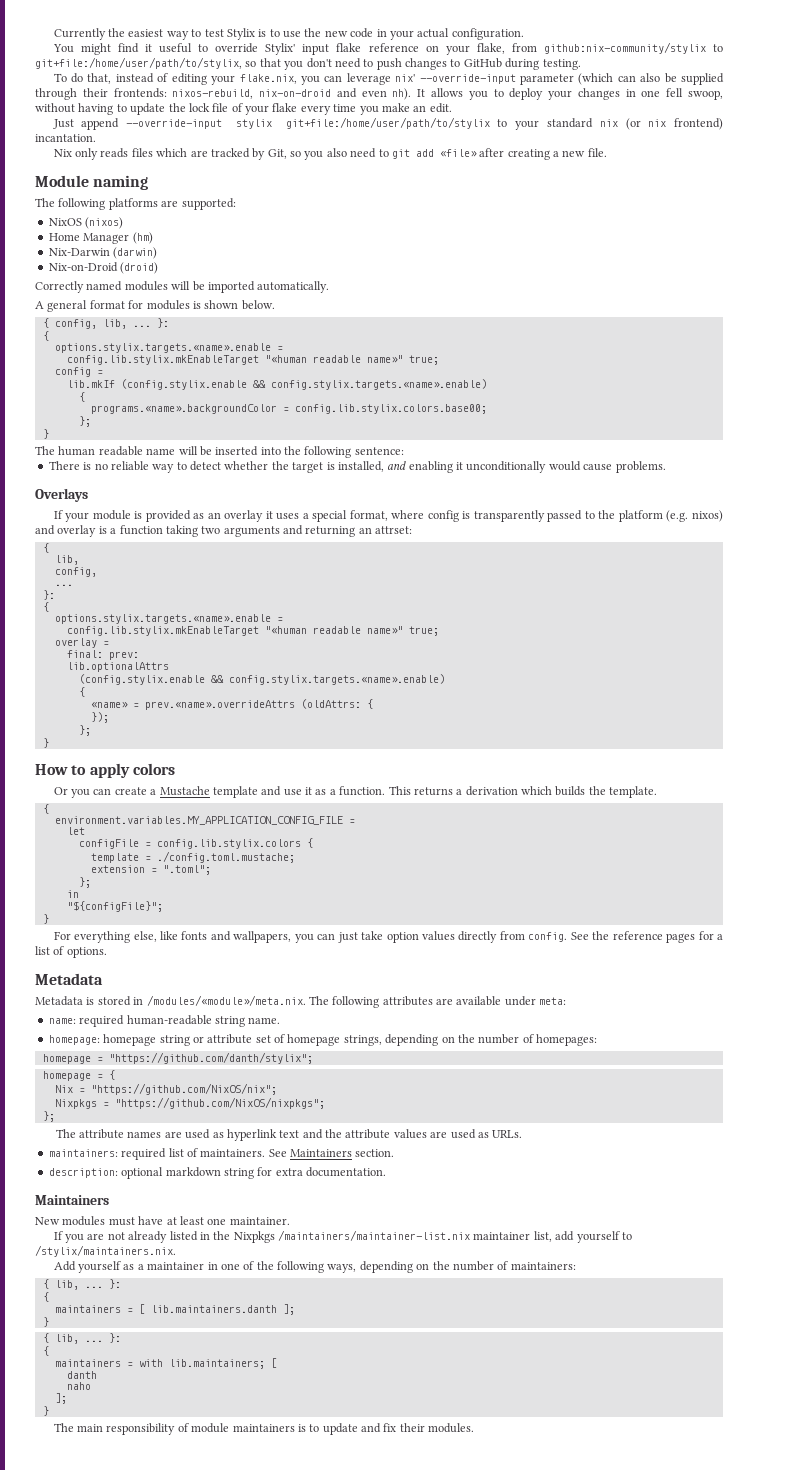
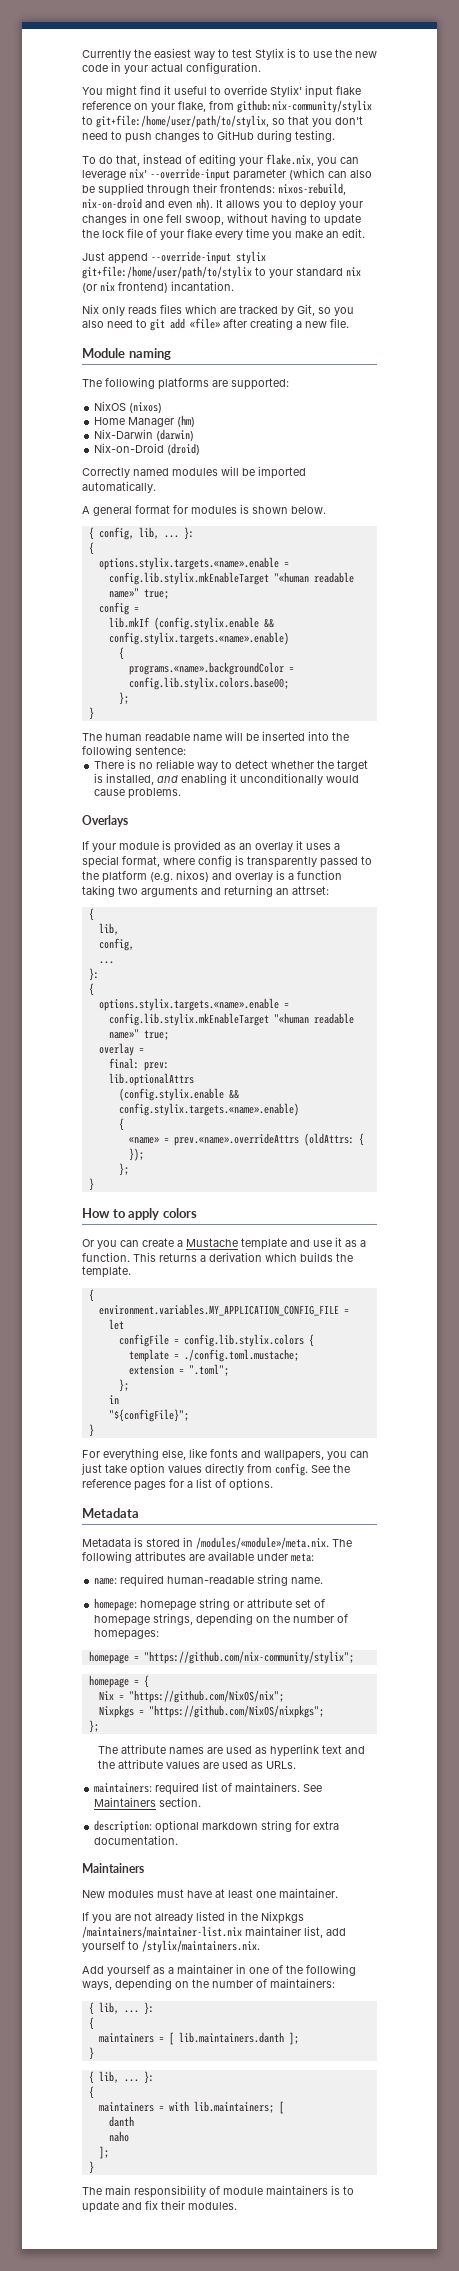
- homepage = "https://github.com/danth/stylix";
+ homepage = "https://github.com/nix-community/stylix";

